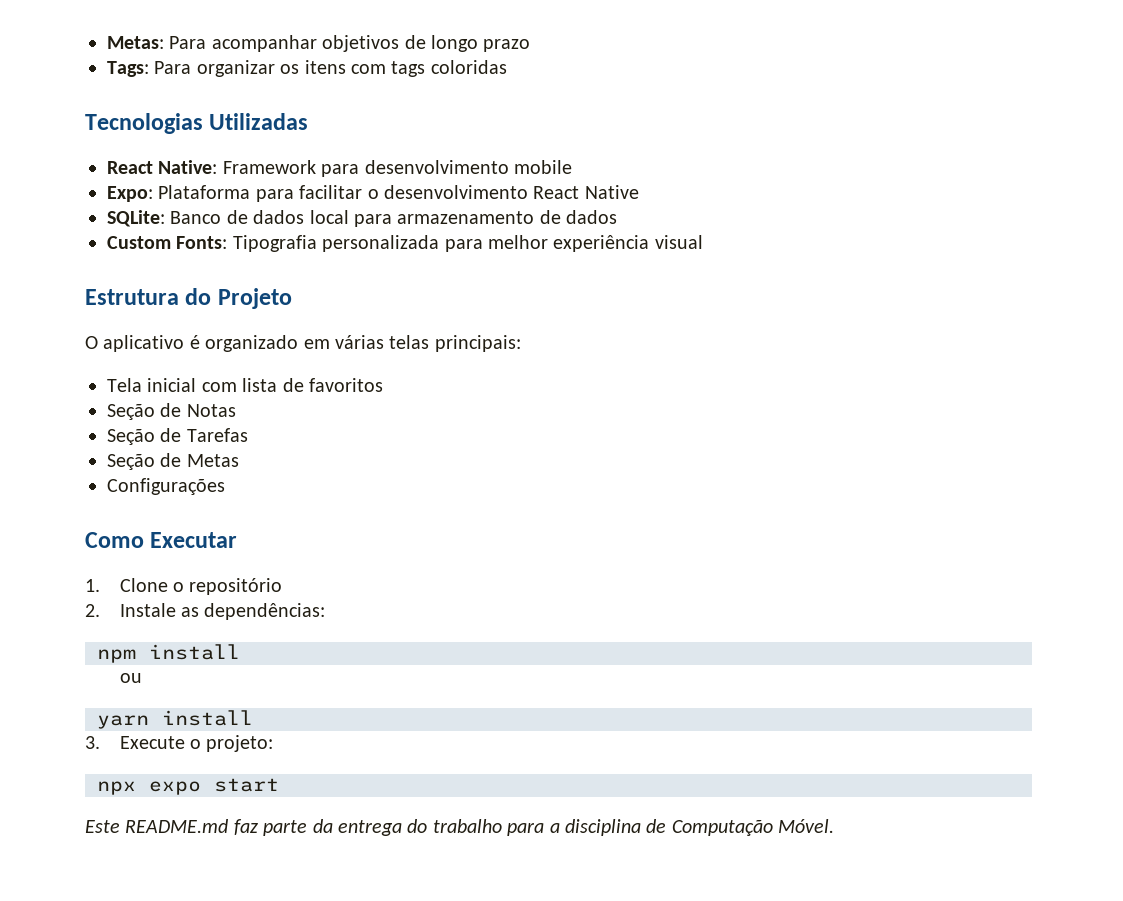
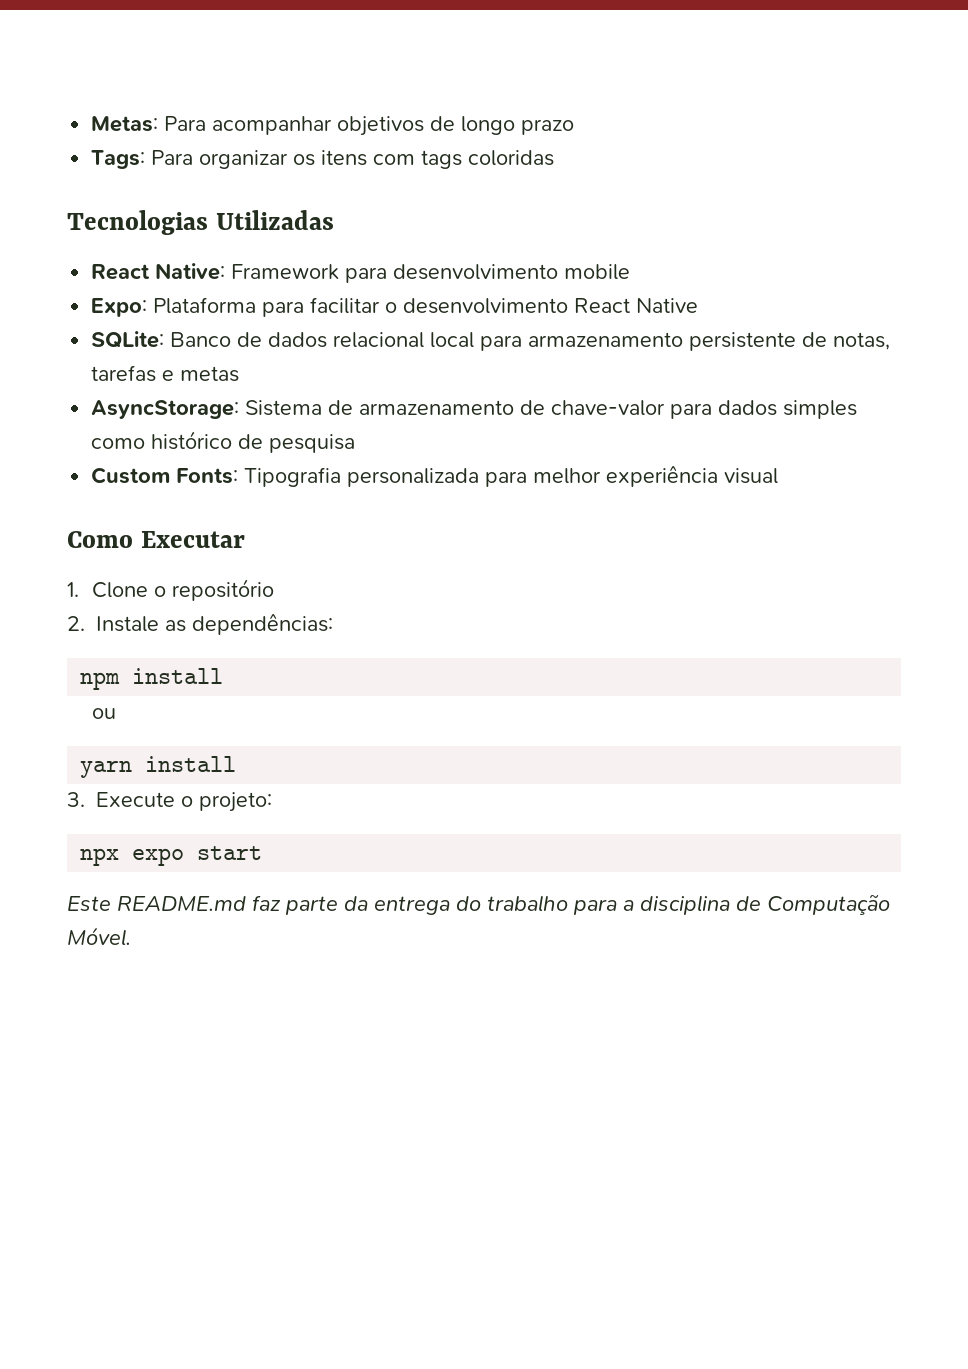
- SQLite: Banco de dados local para armazenamento de dados
+ SQLite: Banco de dados relacional local para armazenamento persistente de notas, tarefas e metas
+ AsyncStorage: Sistema de armazenamento de chave-valor para dados simples como histórico de pesquisa
- Estrutura do Projeto
- O aplicativo é organizado em várias telas principais:
- Tela inicial com lista de favoritos
- Seção de Notas
- Seção de Tarefas
- Seção de Metas
- Configurações

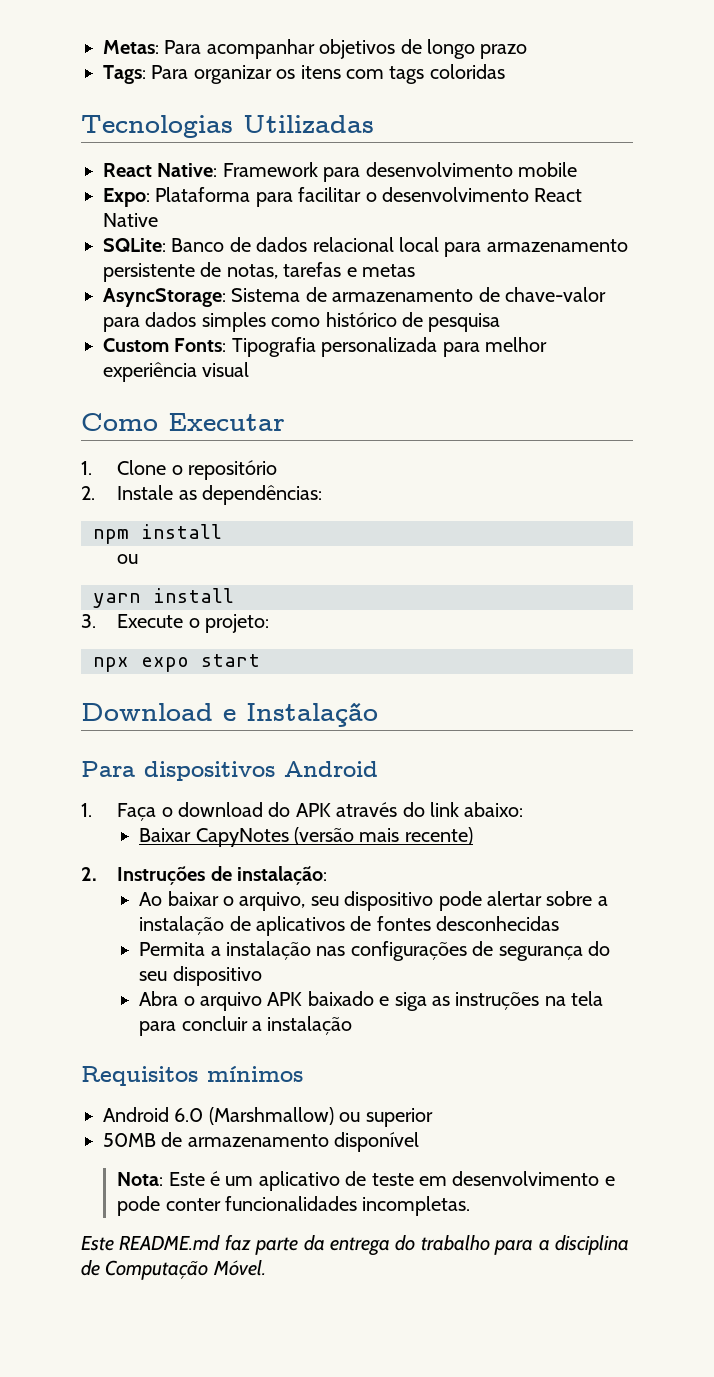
+ Download e Instalação
+ Para dispositivos Android
+ 1. Faça o download do APK através do link abaixo:
+ Baixar CapyNotes (versão mais recente)
+ 2. Instruções de instalação:
+ Ao baixar o arquivo, seu dispositivo pode alertar sobre a instalação de aplicativos de fontes desconhecidas
+ Permita a instalação nas configurações de segurança do seu dispositivo
+ Abra o arquivo APK baixado e siga as instruções na tela para concluir a instalação
+ Requisitos mínimos
+ Android 6.0 (Marshmallow) ou superior
+ 50MB de armazenamento disponível
+ Nota: Este é um aplicativo de teste em desenvolvimento e pode conter funcionalidades incompletas.

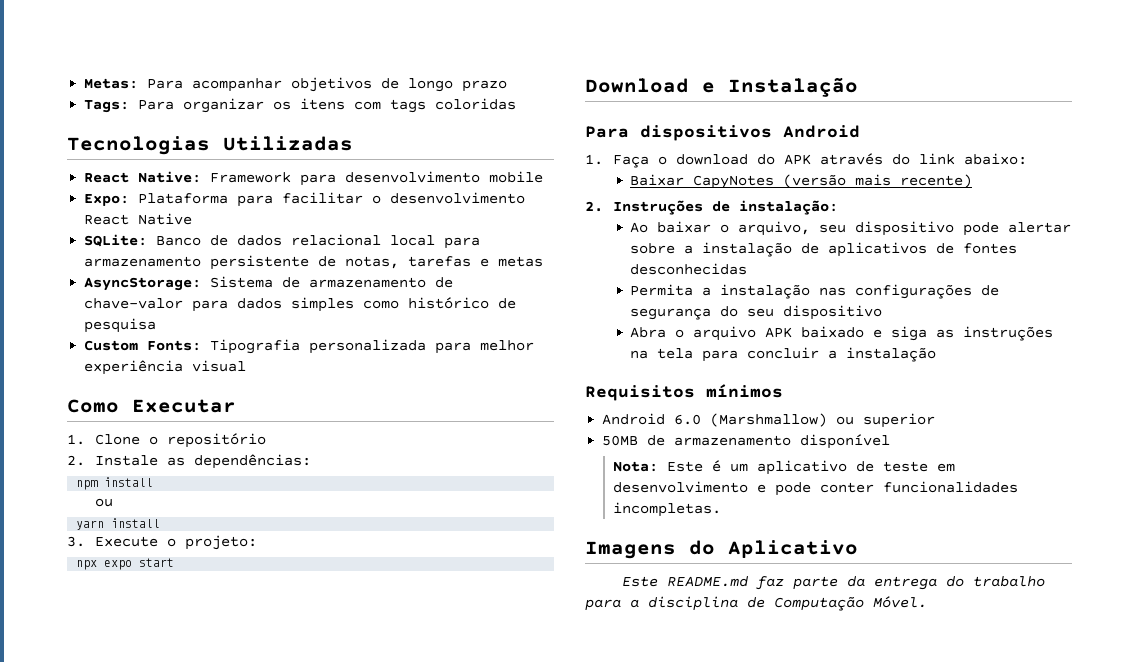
+ Imagens do Aplicativo

